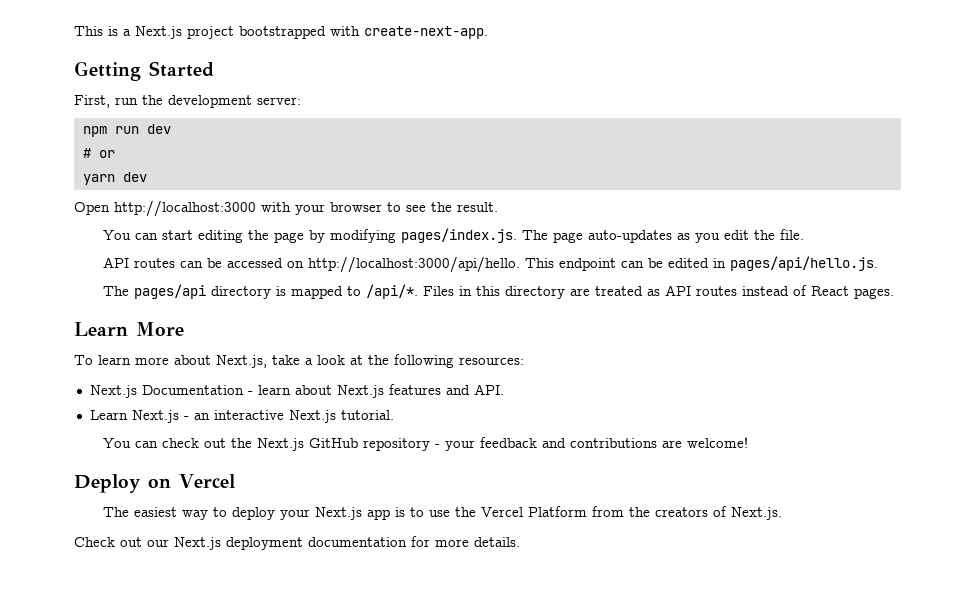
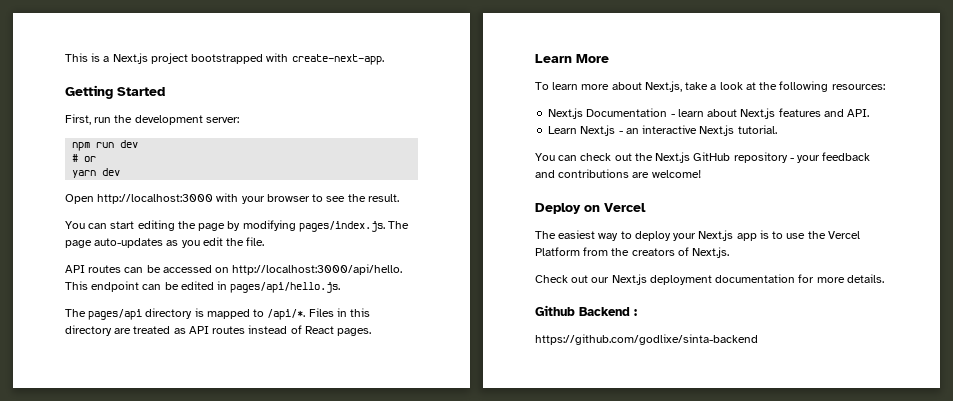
+ Github Backend :
+ https://github.com/godlixe/sinta-backend

